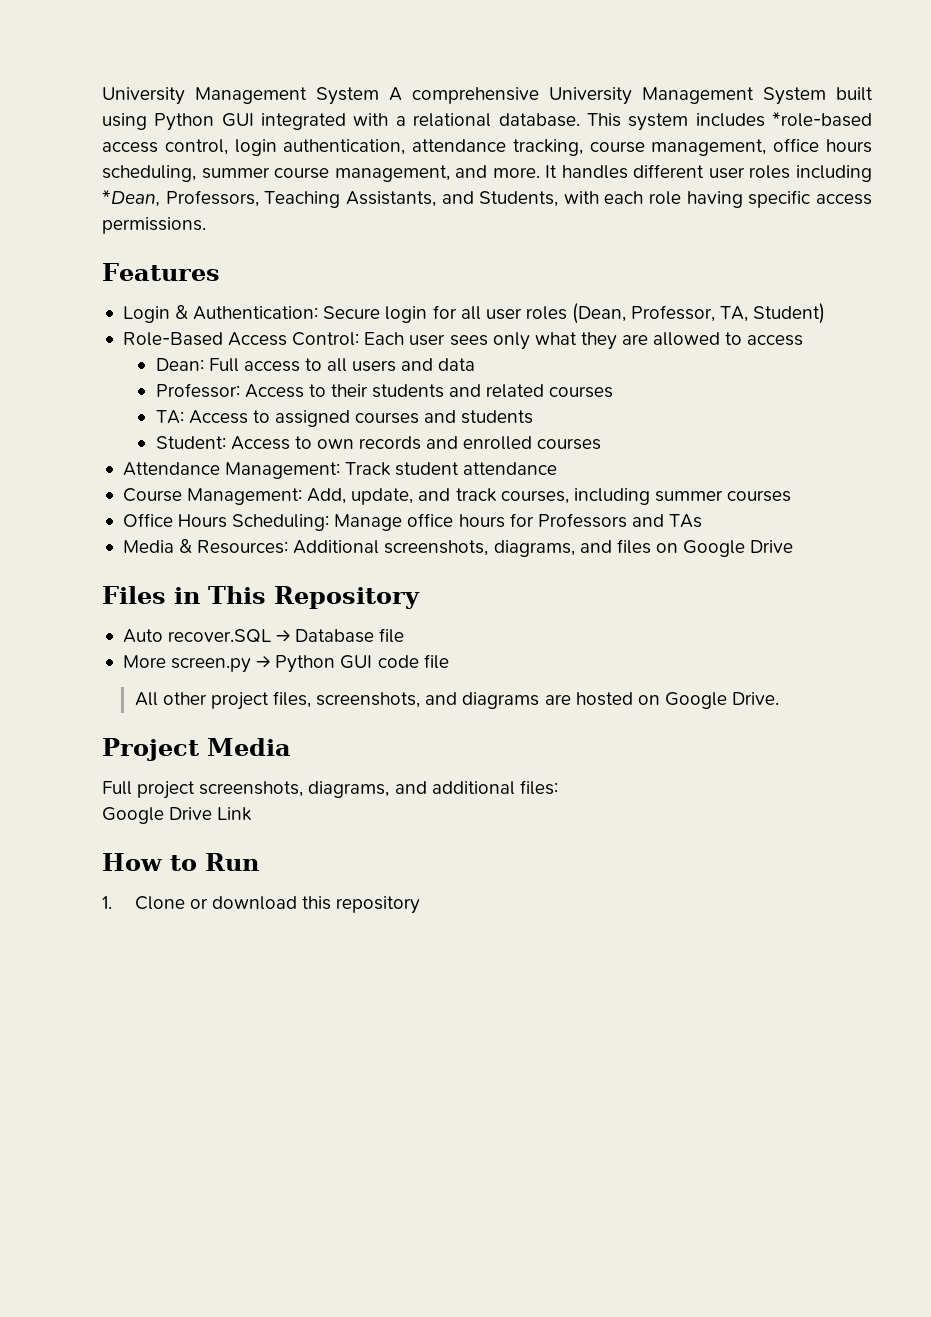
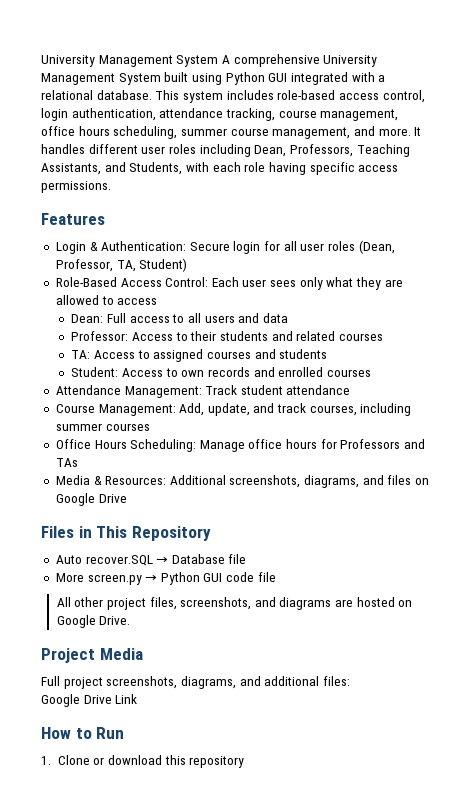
- This system includes *role-based access control, login authentication, attendance tracking, course management, office hours scheduling, summer course management, and more.
+ This system includes role-based access control, login authentication, attendance tracking, course management, office hours scheduling, summer course management, and more.
- It handles different user roles including *Dean, Professors, Teaching Assistants, and Students, with each role having specific access permissions.
+ It handles different user roles including Dean, Professors, Teaching Assistants, and Students, with each role having specific access permissions.

